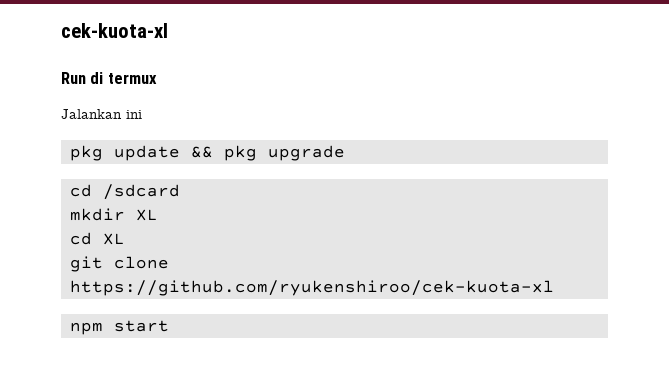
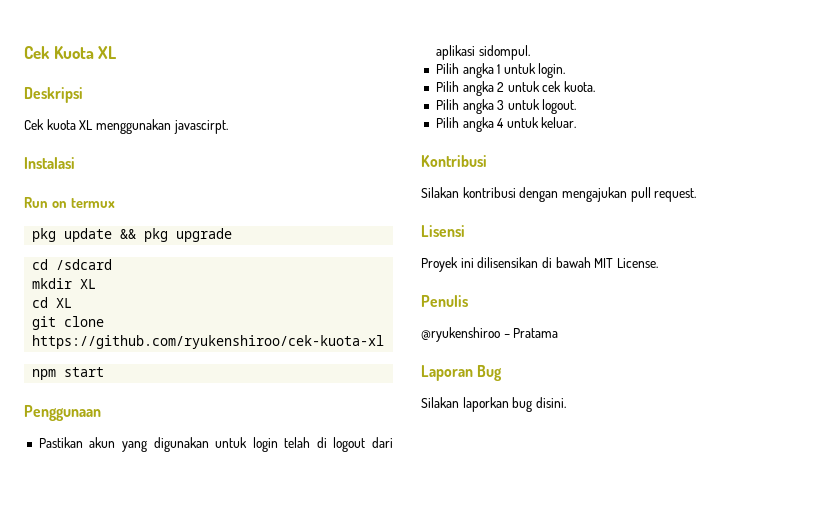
- cek-kuota-xl
+ Cek Kuota XL
+ Deskripsi
+ Cek kuota XL menggunakan javascirpt.
+ Instalasi
- Run di termux
+ Run on termux
- Jalankan ini
+ Penggunaan
+ Pastikan akun yang digunakan untuk login telah di logout dari aplikasi sidompul.
+ Pilih angka 1 untuk login.
+ Pilih angka 2 untuk cek kuota.
+ Pilih angka 3 untuk logout.
+ Pilih angka 4 untuk keluar.
+ Kontribusi
+ Silakan kontribusi dengan mengajukan pull request.
+ Lisensi
+ Proyek ini dilisensikan di bawah MIT License.
+ Penulis
+ @ryukenshiroo – Pratama
+ Laporan Bug
+ Silakan laporkan bug disini.

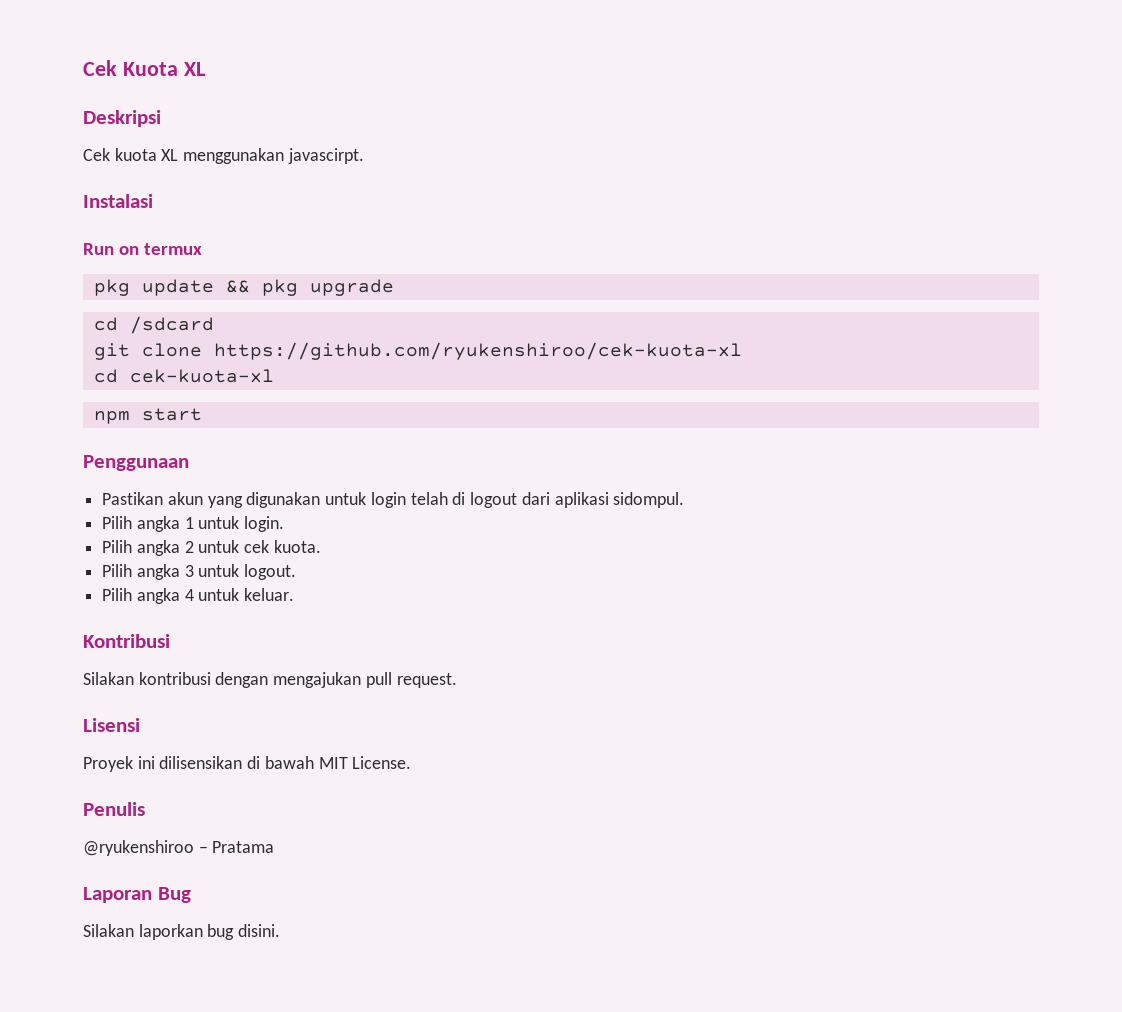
- mkdir XL
- cd XL
+ cd cek-kuota-xl

